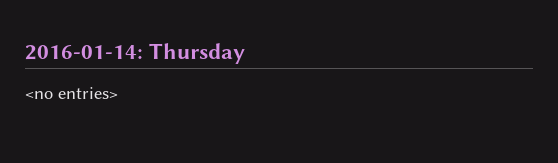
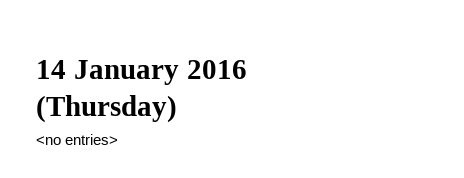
- 2016-01-14: Thursday
+ 14 January 2016 (Thursday)

